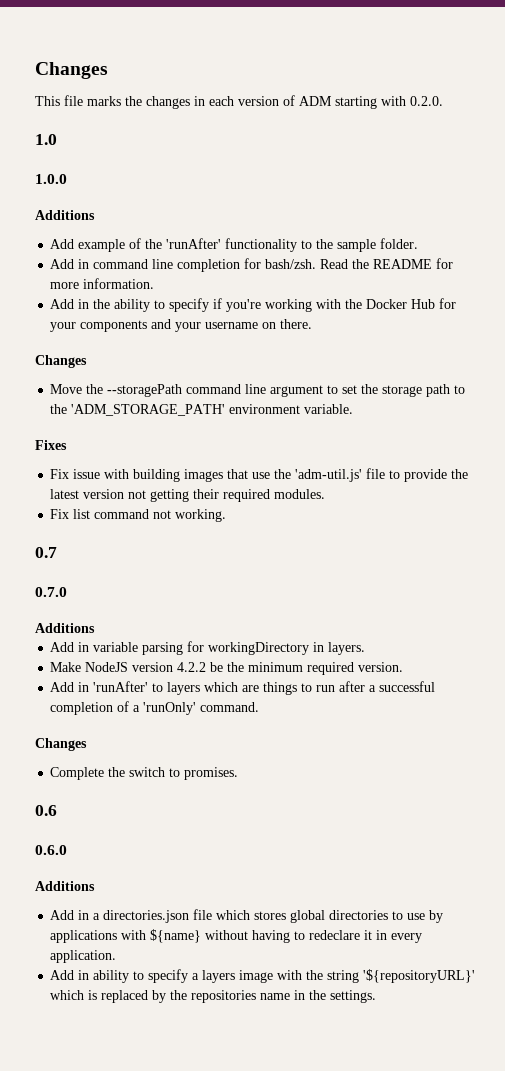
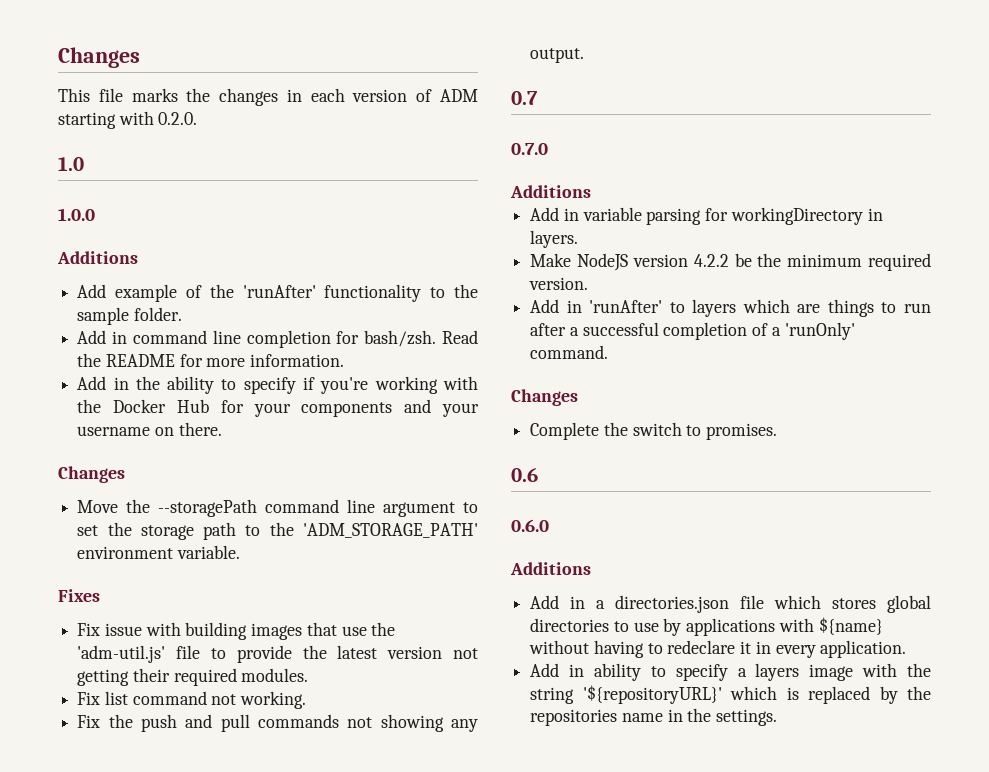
+ Fix the push and pull commands not showing any output.

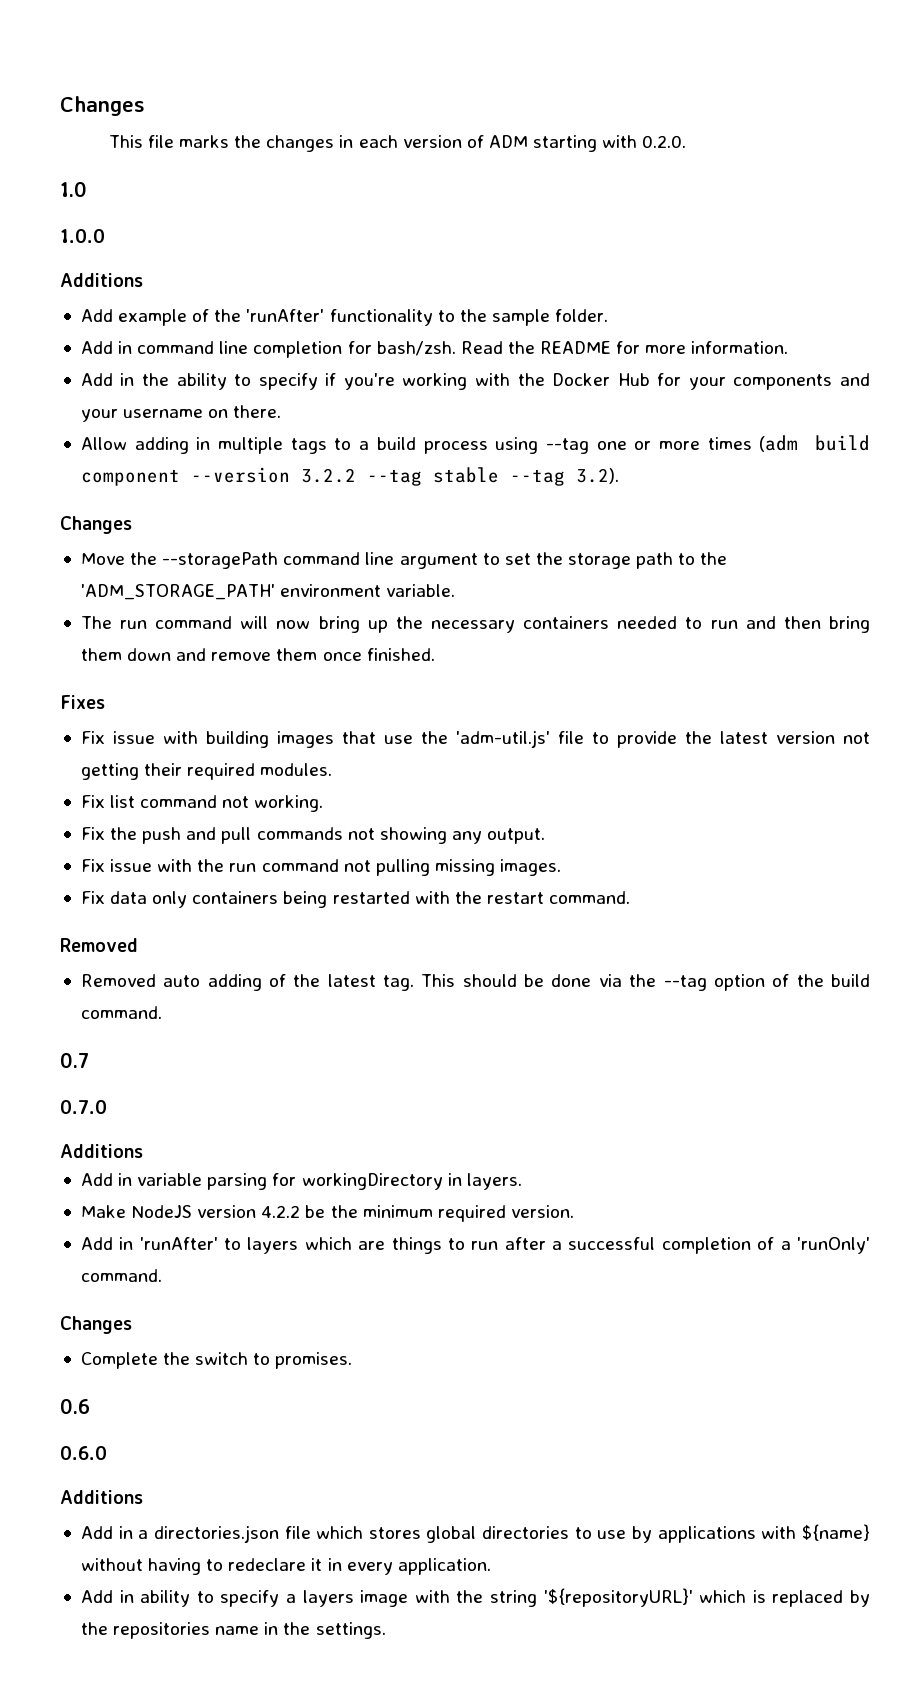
+ Allow adding in multiple tags to a build process using --tag one or more times (adm build component --version 3.2.2 --tag stable --tag 3.2).
+ The run command will now bring up the necessary containers needed to run and then bring them down and remove them once finished.
+ Fix issue with the run command not pulling missing images.
+ Fix data only containers being restarted with the restart command.
+ Removed
+ Removed auto adding of the latest tag. This should be done via the --tag option of the build command.

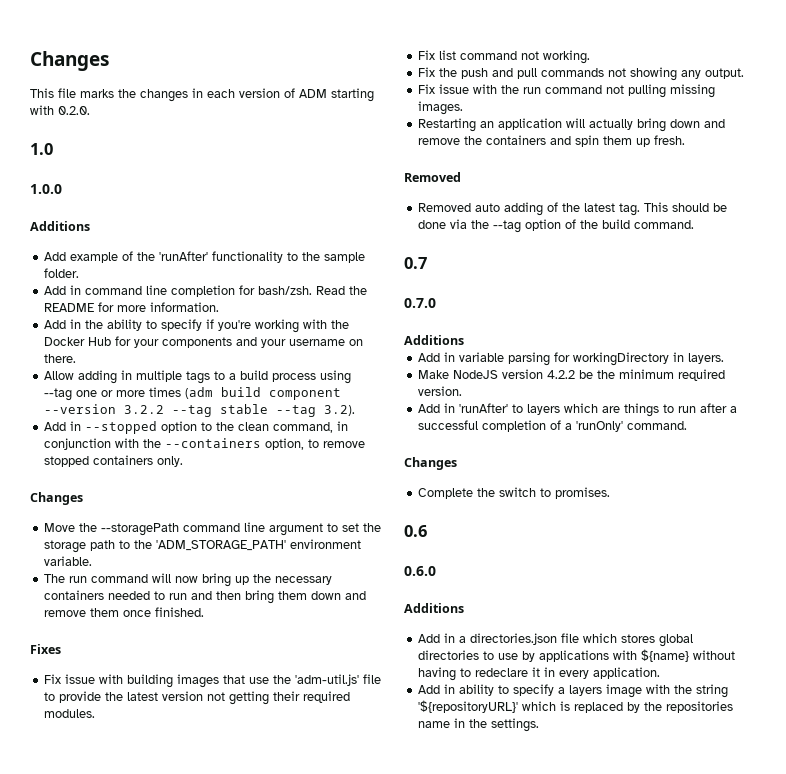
+ Add in --stopped option to the clean command, in conjunction with the --containers option, to remove stopped containers only.
- Fix data only containers being restarted with the restart command.
+ Restarting an application will actually bring down and remove the containers and spin them up fresh.

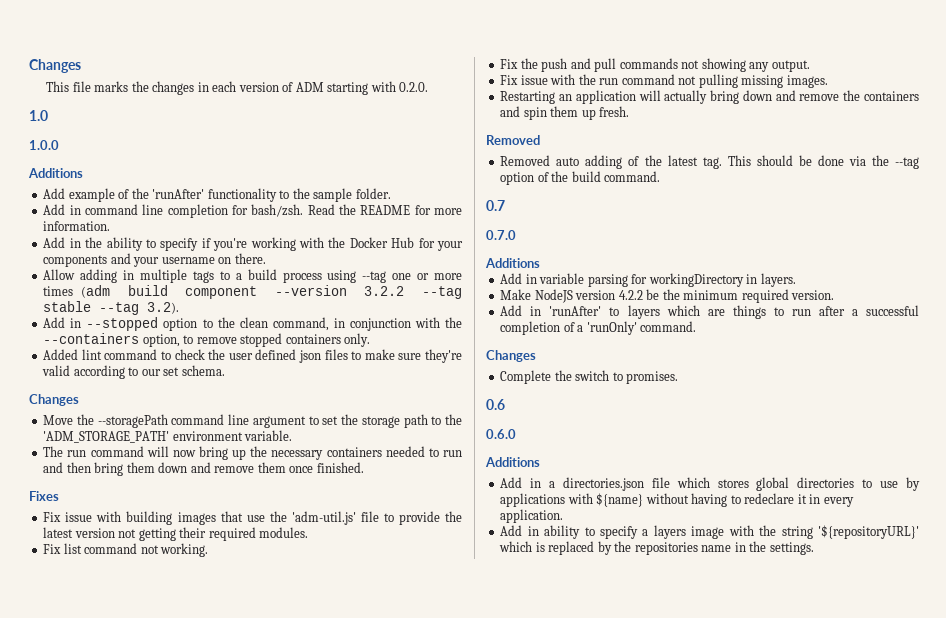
+ Added lint command to check the user defined json files to make sure they're valid according to our set schema.

